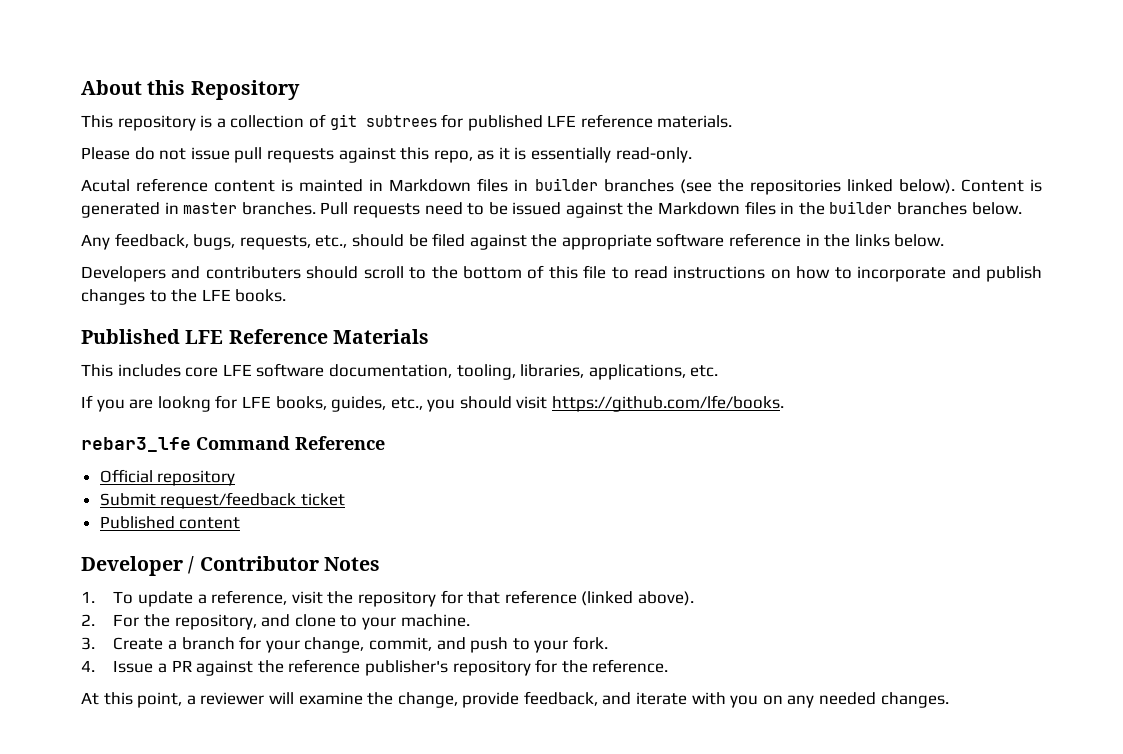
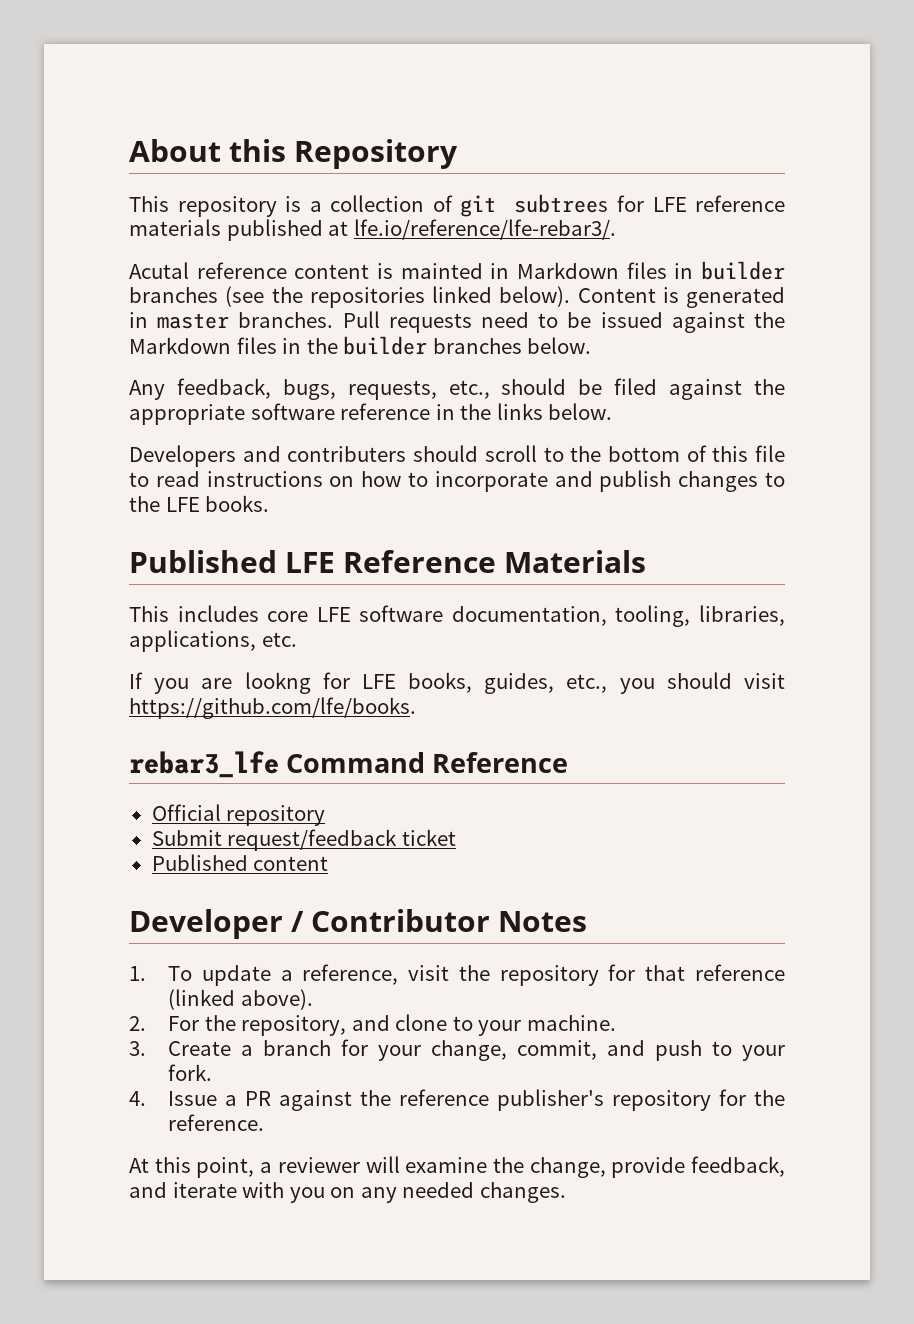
- This repository is a collection of git subtrees for published LFE reference materials.
- Please do not issue pull requests against this repo, as it is essentially read-only.
+ This repository is a collection of git subtrees for LFE reference materials published at lfe.io/reference/lfe-rebar3/.

